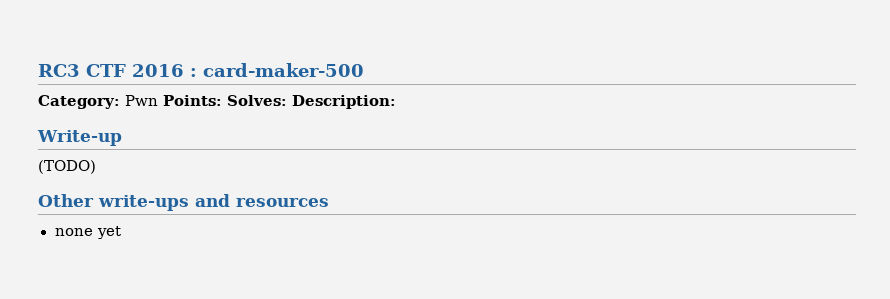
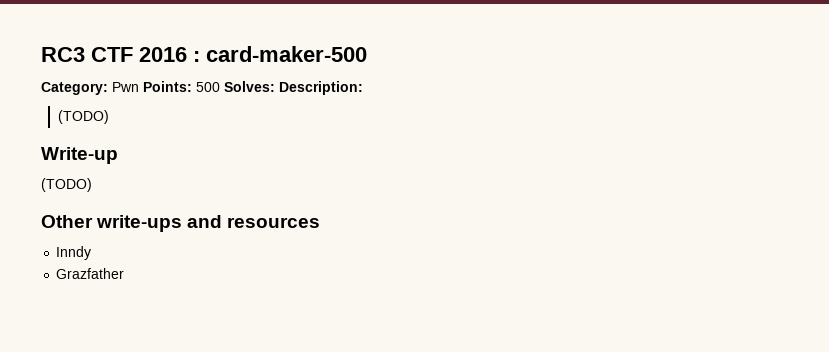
- Category: Pwn Points: Solves: Description:
+ Category: Pwn Points: 500 Solves: Description:
+ (TODO)
- none yet
+ Inndy
+ Grazfather

